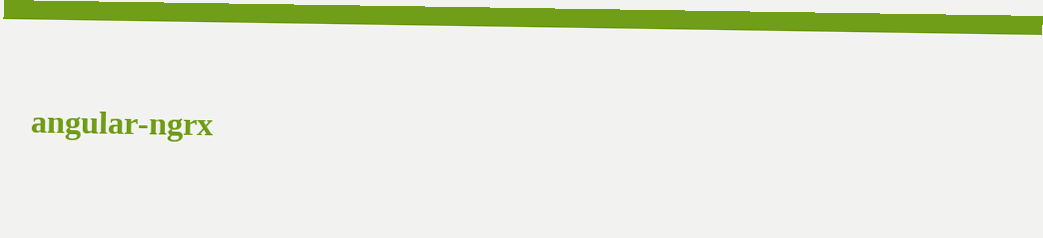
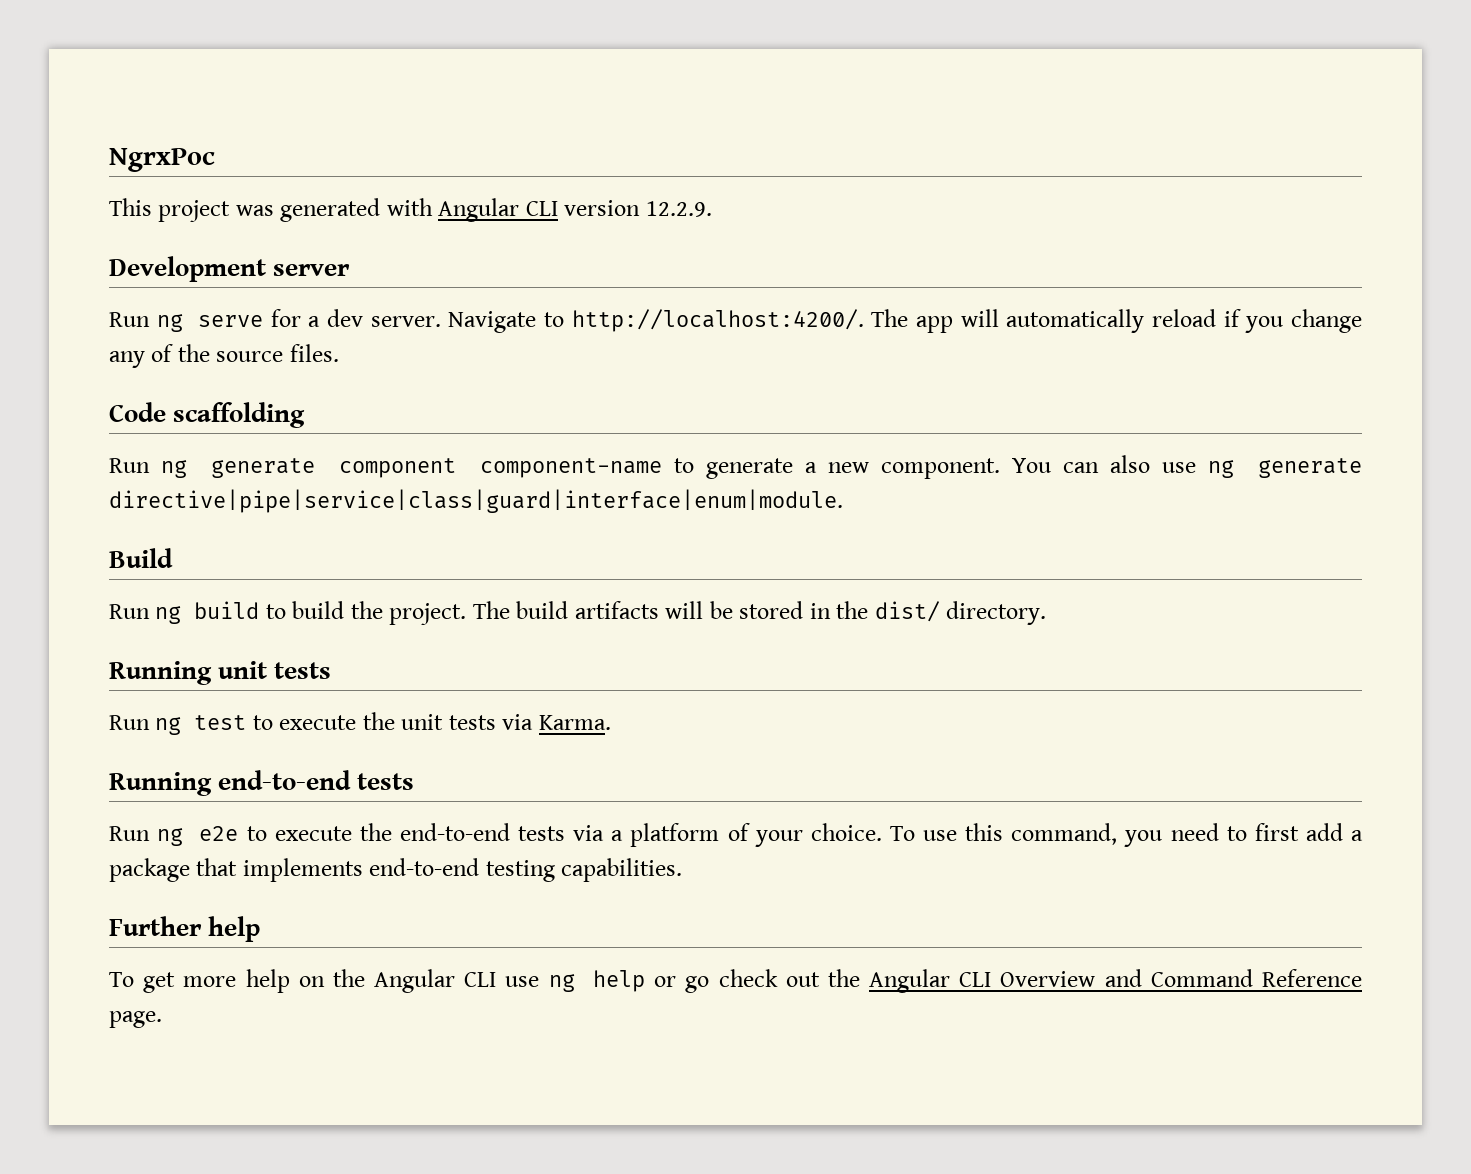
- angular-ngrx
+ NgrxPoc
+ This project was generated with Angular CLI version 12.2.9.
+ Development server
+ Run ng serve for a dev server. Navigate to http://localhost:4200/. The app will automatically reload if you change any of the source files.
+ Code scaffolding
+ Run ng generate component component-name to generate a new component. You can also use ng generate directive|pipe|service|class|guard|interface|enum|module.
+ Build
+ Run ng build to build the project. The build artifacts will be stored in the dist/ directory.
+ Running unit tests
+ Run ng test to execute the unit tests via Karma.
+ Running end-to-end tests
+ Run ng e2e to execute the end-to-end tests via a platform of your choice. To use this command, you need to first add a package that implements end-to-end testing capabilities.
+ Further help
+ To get more help on the Angular CLI use ng help or go check out the Angular CLI Overview and Command Reference page.

